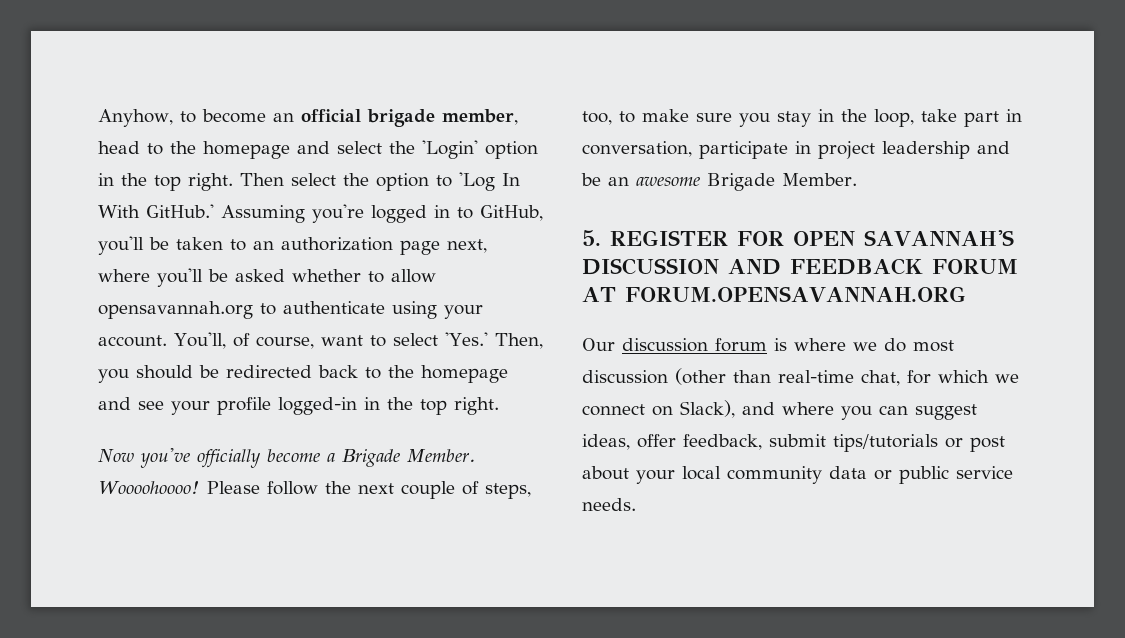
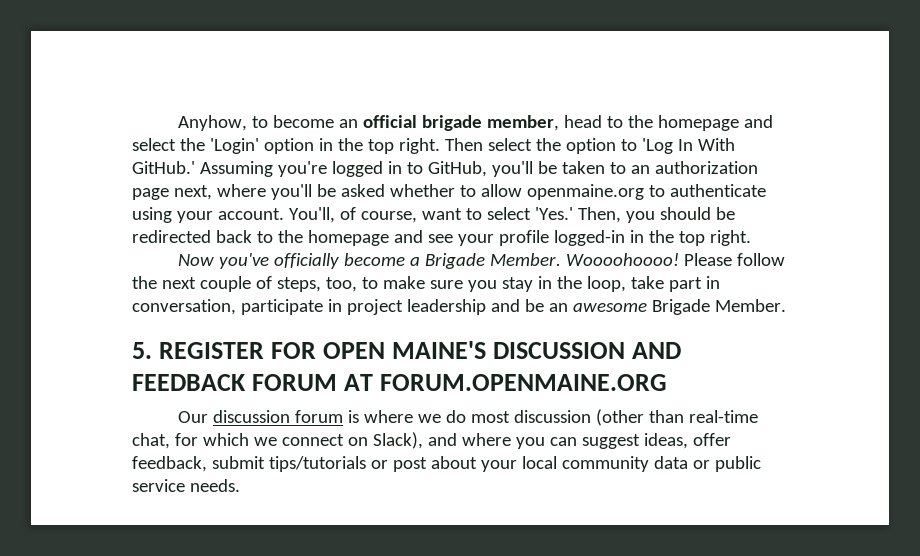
- Assuming you're logged in to GitHub, you'll be taken to an authorization page next, where you'll be asked whether to allow opensavannah.org to authenticate using your account.
+ Assuming you're logged in to GitHub, you'll be taken to an authorization page next, where you'll be asked whether to allow openmaine.org to authenticate using your account.
- 5. REGISTER FOR OPEN SAVANNAH'S DISCUSSION AND FEEDBACK FORUM AT FORUM.OPENSAVANNAH.ORG
+ 5. REGISTER FOR OPEN MAINE'S DISCUSSION AND FEEDBACK FORUM AT FORUM.OPENMAINE.ORG

